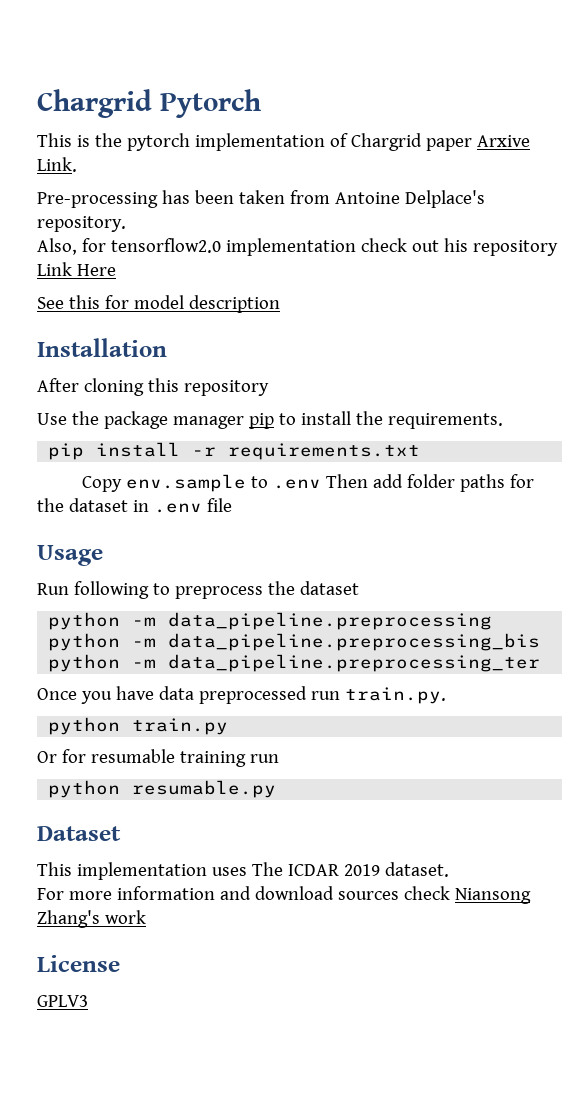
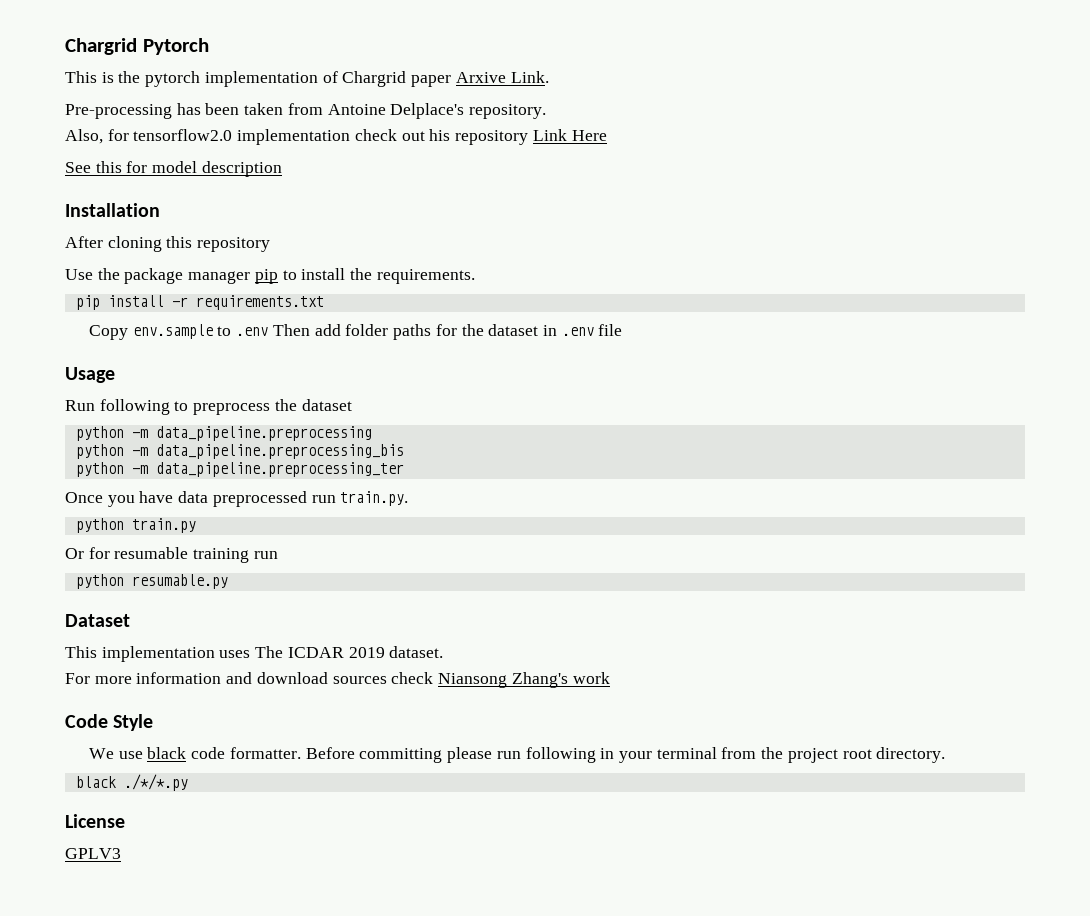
+ Code Style
+ We use black code formatter. Before committing please run following in your terminal from the project root directory.
+ black ./*/*.py

